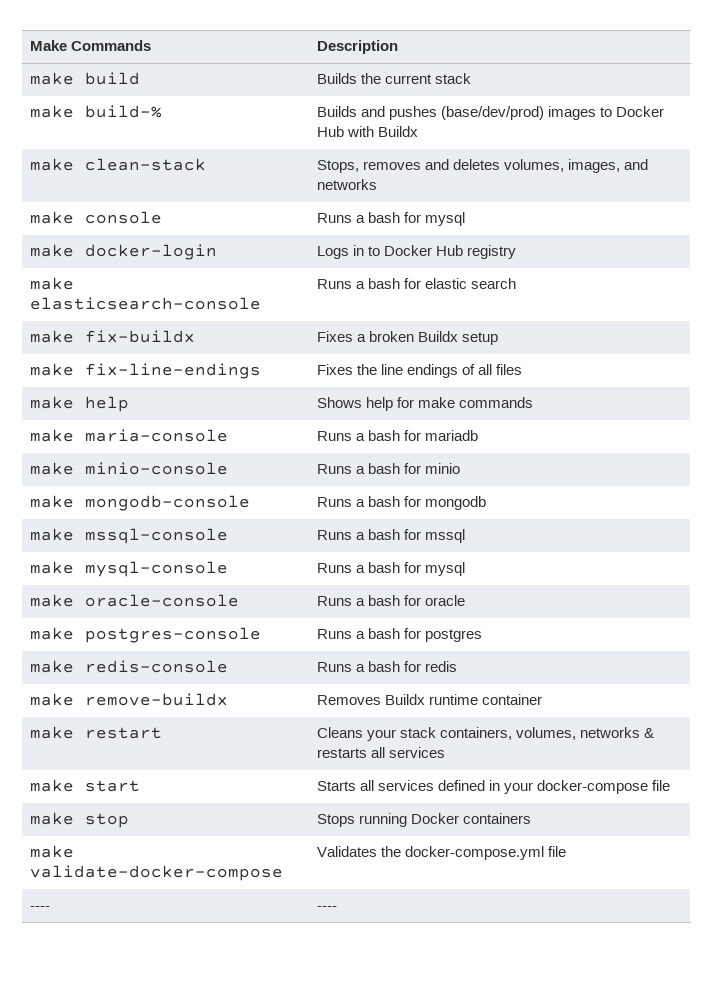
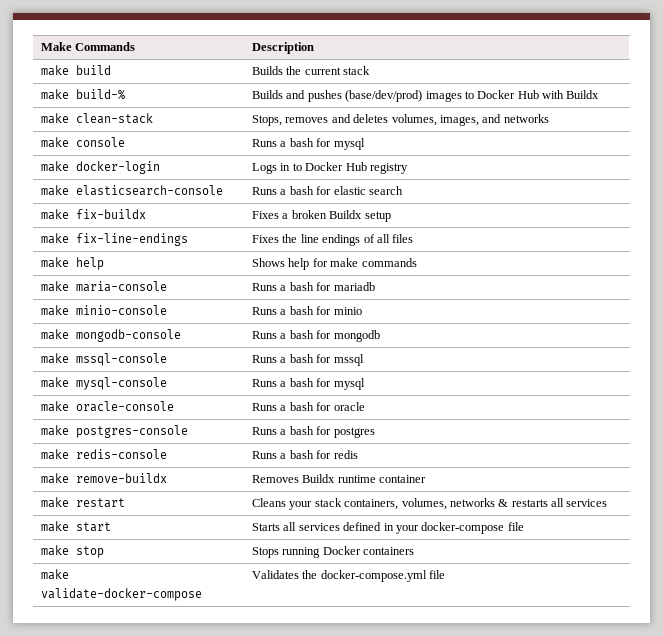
- ---- | ----

